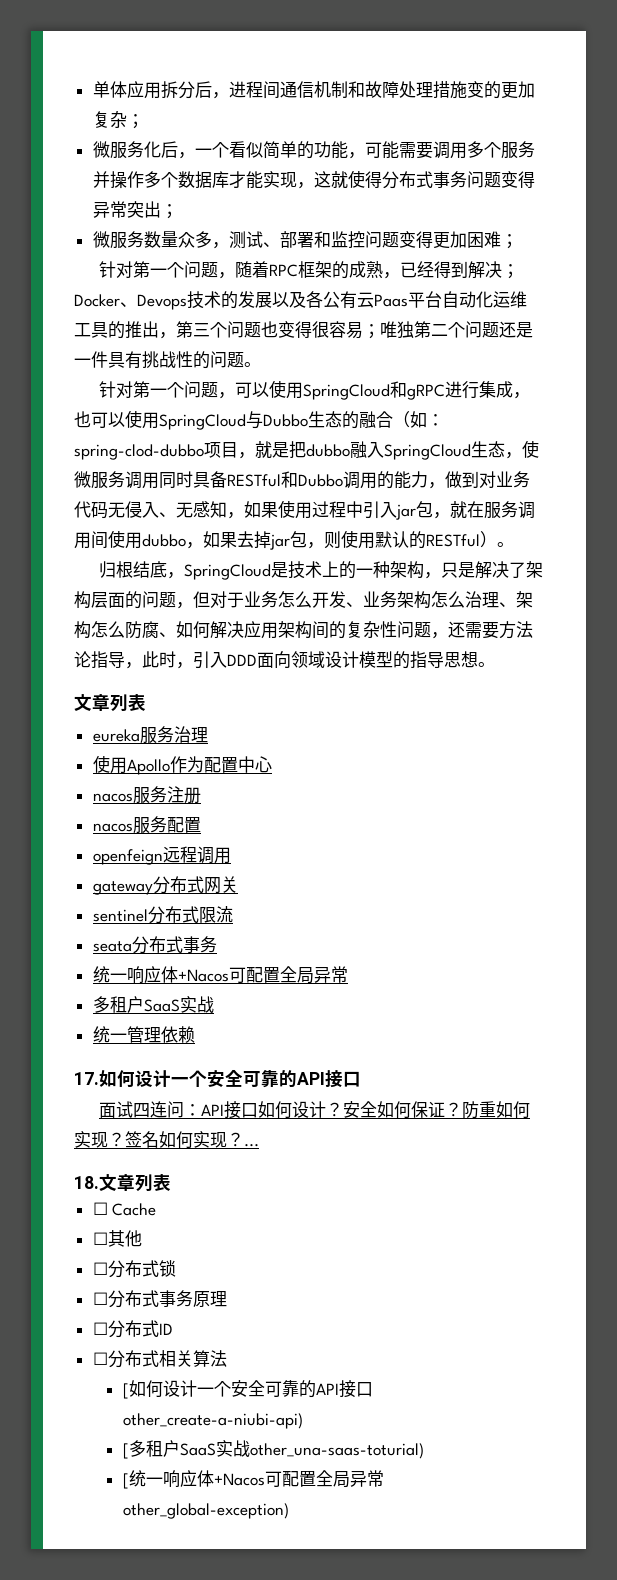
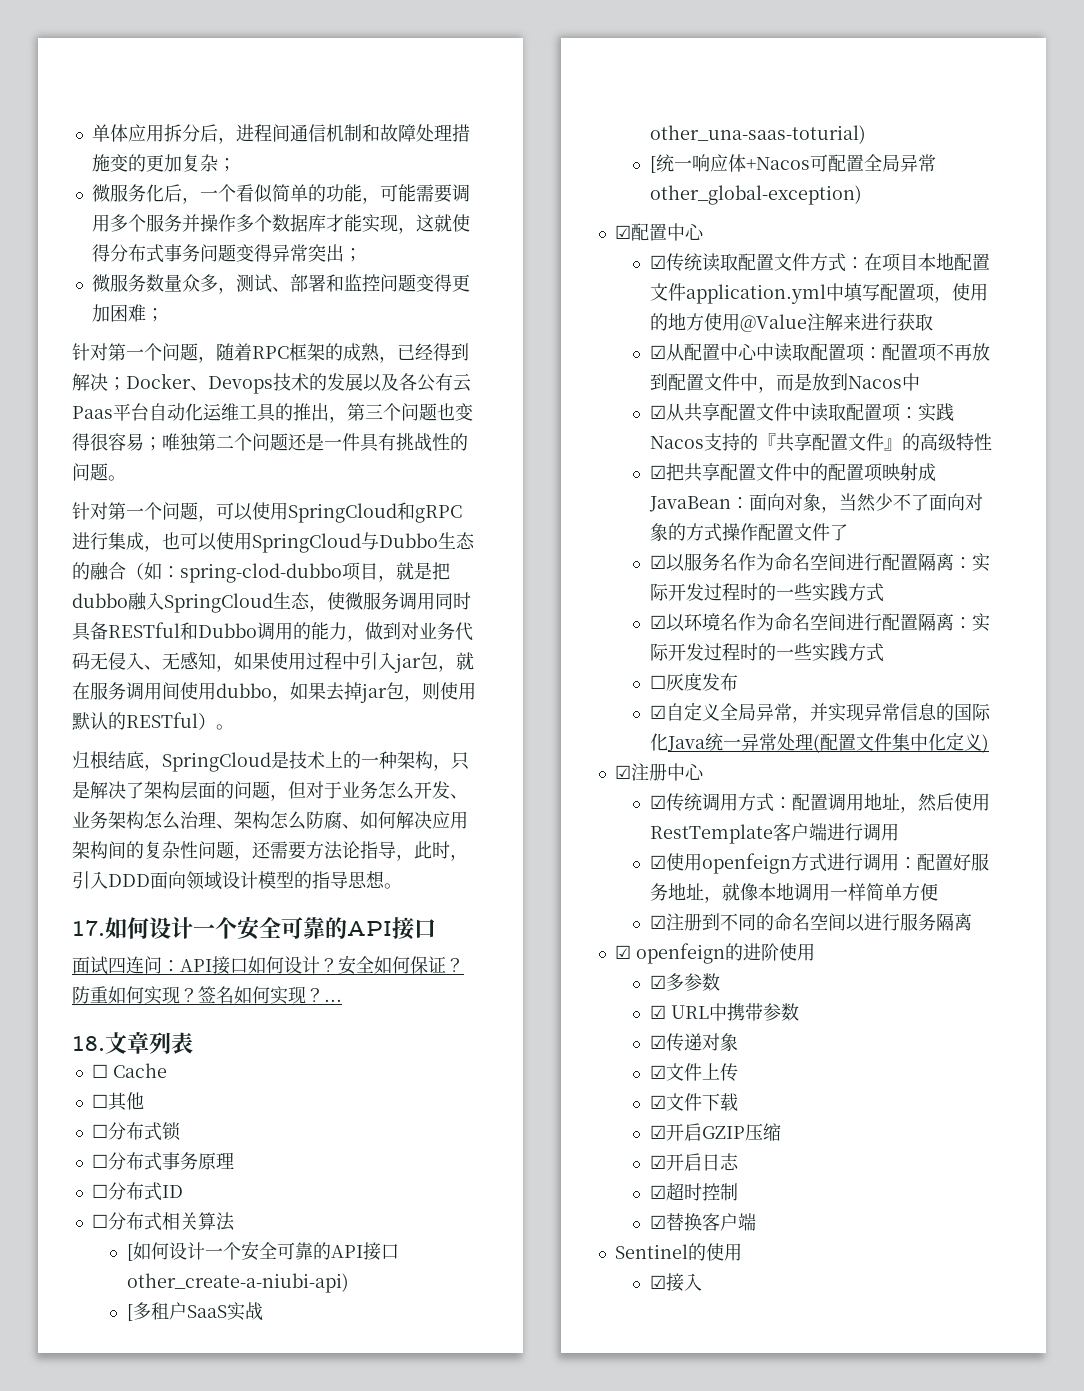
  归根结底，SpringCloud是技术上的一种架构，只是解决了架构层面的问题，但对于业务怎么开发、业务架构怎么治理、架构怎么防腐、如何解决应用架构间的复杂性问题，还需要方法论指导，此时，引入DDD面向领域设计模型的指导思想。
- 文章列表
- eureka服务治理
- 使用Apollo作为配置中心
- nacos服务注册
- nacos服务配置
- openfeign远程调用
- gateway分布式网关
- sentinel分布式限流
- seata分布式事务
- 统一响应体+Nacos可配置全局异常
- 多租户SaaS实战
- 统一管理依赖
+ ☑配置中心
+ ☑传统读取配置文件方式：在项目本地配置文件application.yml中填写配置项，使用的地方使用@Value注解来进行获取
+ ☑从配置中心中读取配置项：配置项不再放到配置文件中，而是放到Nacos中
+ ☑从共享配置文件中读取配置项：实践Nacos支持的『共享配置文件』的高级特性
+ ☑把共享配置文件中的配置项映射成JavaBean：面向对象，当然少不了面向对象的方式操作配置文件了
+ ☑以服务名作为命名空间进行配置隔离：实际开发过程时的一些实践方式
+ ☑以环境名作为命名空间进行配置隔离：实际开发过程时的一些实践方式
+ ☐灰度发布
+ ☑自定义全局异常，并实现异常信息的国际化Java统一异常处理(配置文件集中化定义)
+ ☑注册中心
+ ☑传统调用方式：配置调用地址，然后使用RestTemplate客户端进行调用
+ ☑使用openfeign方式进行调用：配置好服务地址，就像本地调用一样简单方便
+ ☑注册到不同的命名空间以进行服务隔离
+ ☑ openfeign的进阶使用
+ ☑多参数
+ ☑ URL中携带参数
+ ☑传递对象
+ ☑文件上传
+ ☑文件下载
+ ☑开启GZIP压缩
+ ☑开启日志
+ ☑超时控制
+ ☑替换客户端
+ Sentinel的使用
+ ☑接入

